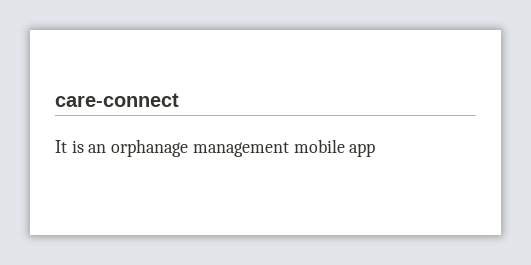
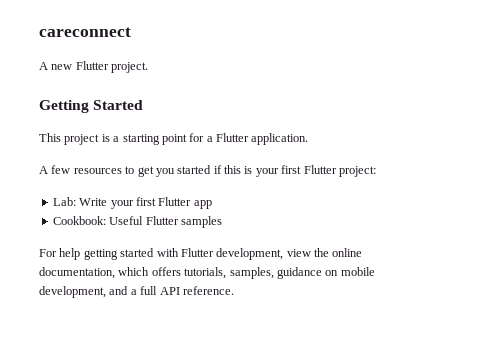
- care-connect
- It is an orphanage management mobile app
+ careconnect
+ A new Flutter project.
+ Getting Started
+ This project is a starting point for a Flutter application.
+ A few resources to get you started if this is your first Flutter project:
+ Lab: Write your first Flutter app
+ Cookbook: Useful Flutter samples
+ For help getting started with Flutter development, view the online documentation, which offers tutorials, samples, guidance on mobile development, and a full API reference.

